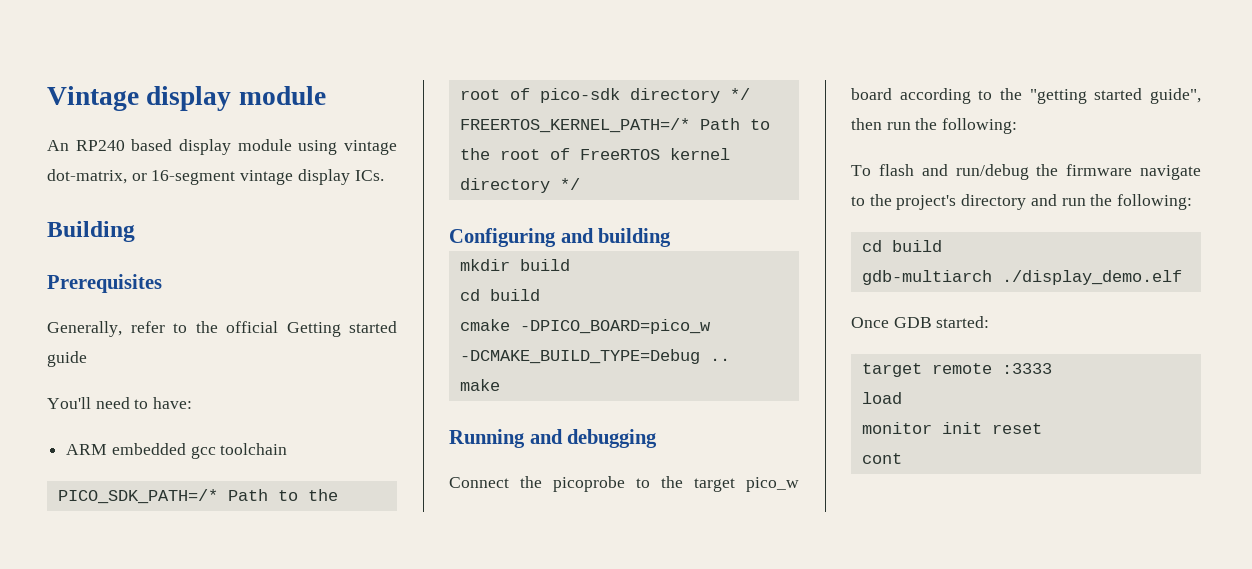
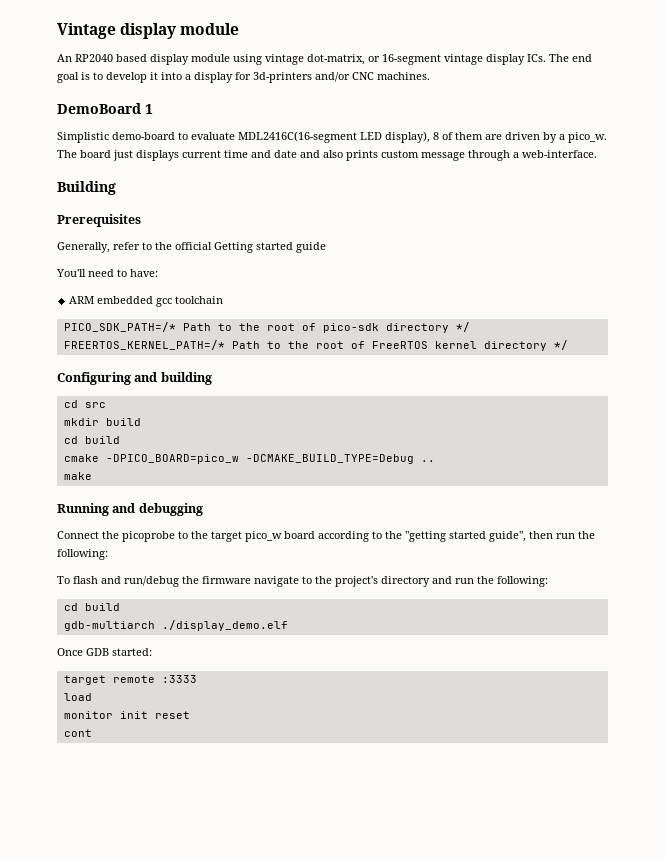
- An RP240 based display module using vintage dot-matrix, or 16-segment vintage display ICs.
+ An RP2040 based display module using vintage dot-matrix, or 16-segment vintage display ICs. The end goal is to develop it into a display for 3d-printers and/or CNC machines.
+ DemoBoard 1
+ Simplistic demo-board to evaluate MDL2416C(16-segment LED display), 8 of them are driven by a pico_w. The board just displays current time and date and also prints custom message through a web-interface.
+ cd src

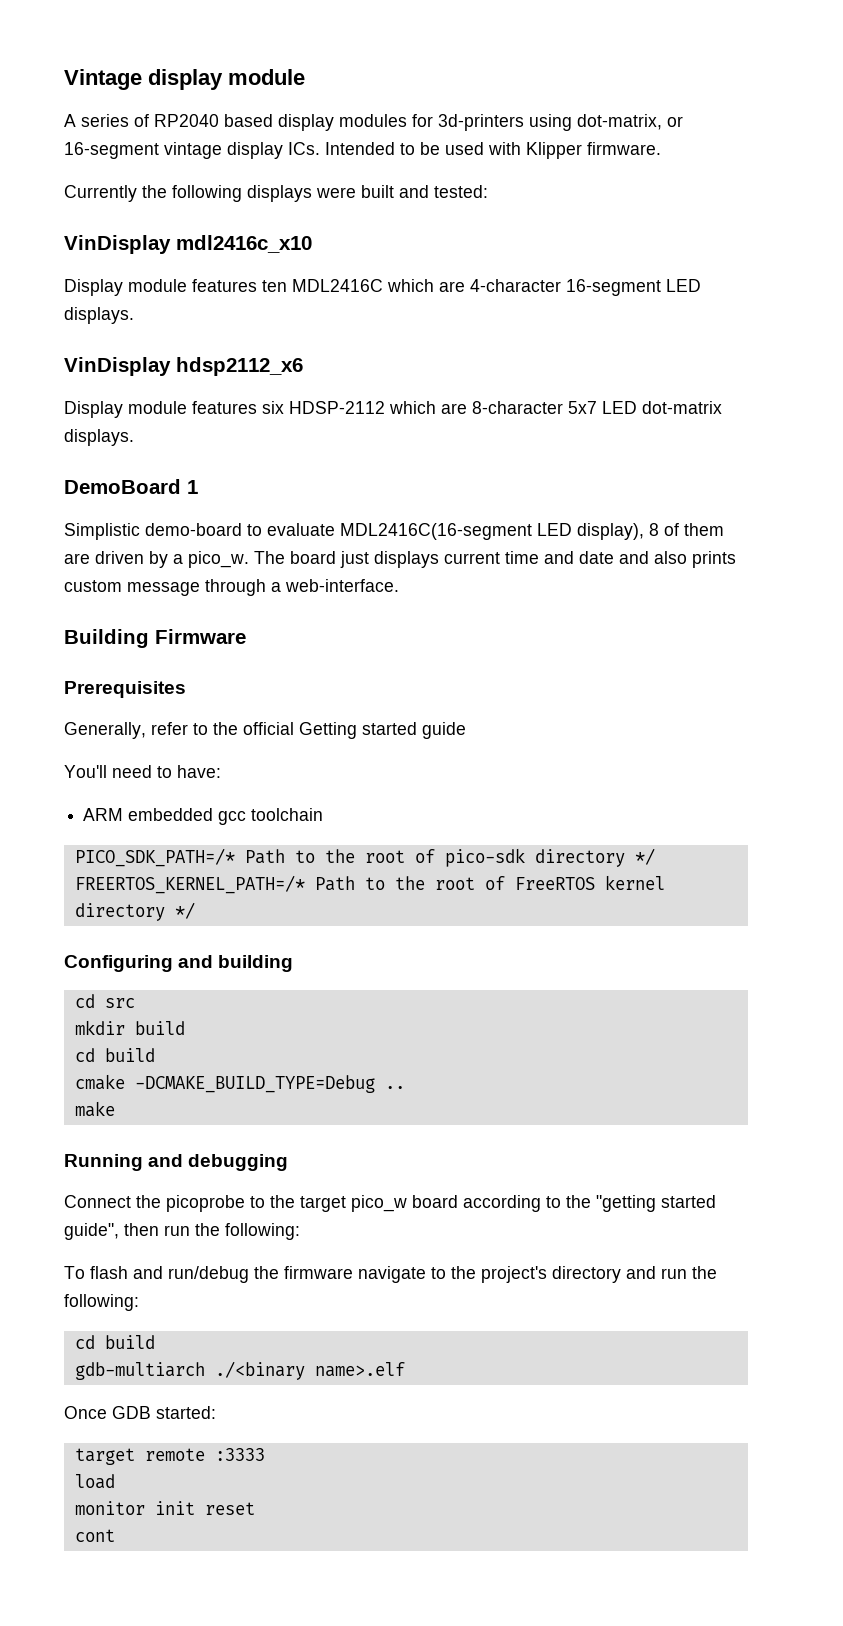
- An RP2040 based display module using vintage dot-matrix, or 16-segment vintage display ICs. The end goal is to develop it into a display for 3d-printers and/or CNC machines.
+ A series of RP2040 based display modules for 3d-printers using dot-matrix, or 16-segment vintage display ICs. Intended to be used with Klipper firmware.
+ Currently the following displays were built and tested:
+ VinDisplay mdl2416c_x10
+ Display module features ten MDL2416C which are 4-character 16-segment LED displays.
+ VinDisplay hdsp2112_x6
+ Display module features six HDSP-2112 which are 8-character 5x7 LED dot-matrix displays.
- Building
+ Building Firmware
- cmake -DPICO_BOARD=pico_w -DCMAKE_BUILD_TYPE=Debug ..
+ cmake -DCMAKE_BUILD_TYPE=Debug ..
- gdb-multiarch ./display_demo.elf
+ gdb-multiarch ./<binary name>.elf

